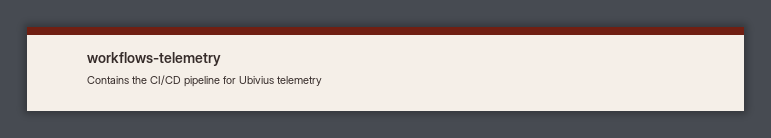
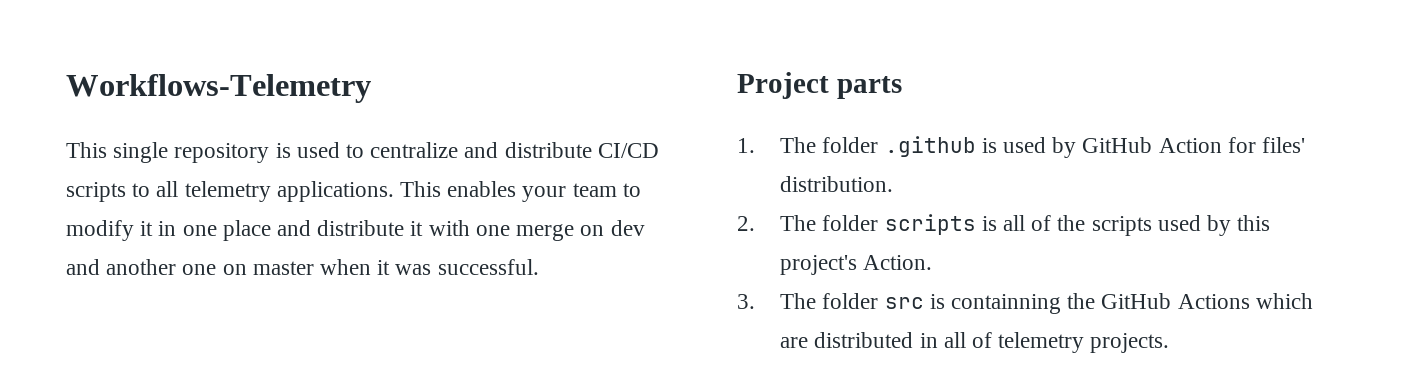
- workflows-telemetry
- Contains the CI/CD pipeline for Ubivius telemetry
+ Workflows-Telemetry
+ This single repository is used to centralize and distribute CI/CD scripts to all telemetry applications. This enables your team to modify it in one place and distribute it with one merge on dev and another one on master when it was successful.
+ Project parts
+ 1. The folder .github is used by GitHub Action for files' distribution.
+ 2. The folder scripts is all of the scripts used by this project's Action.
+ 3. The folder src is containning the GitHub Actions which are distributed in all of telemetry projects.

